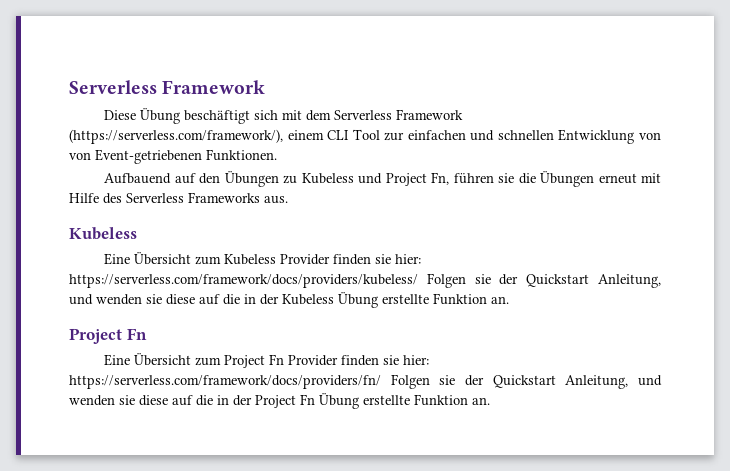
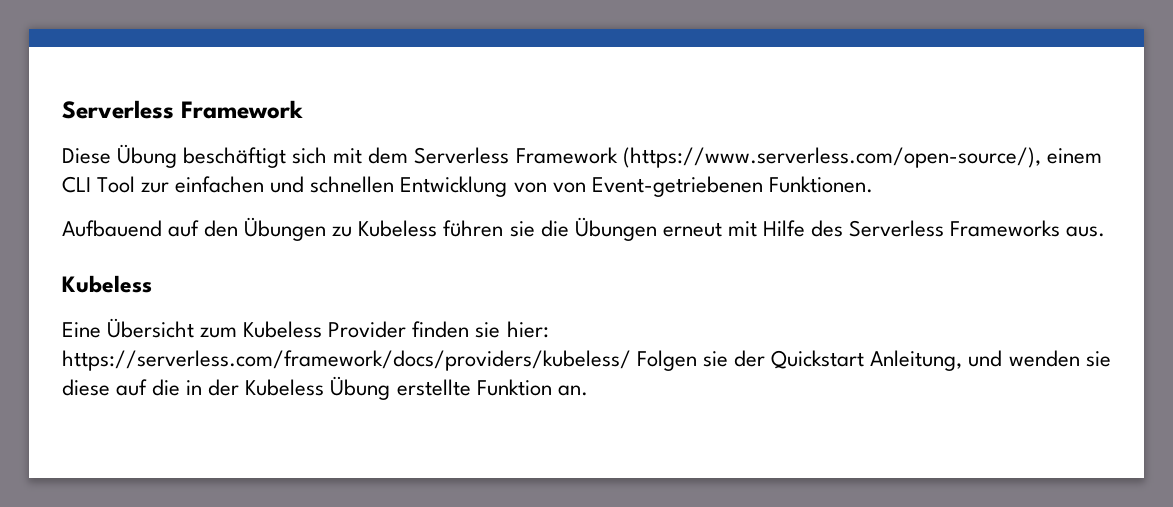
- Diese Übung beschäftigt sich mit dem Serverless Framework (https://serverless.com/framework/), einem CLI Tool zur einfachen und schnellen Entwicklung von von Event-getriebenen Funktionen.
+ Diese Übung beschäftigt sich mit dem Serverless Framework (https://www.serverless.com/open-source/), einem CLI Tool zur einfachen und schnellen Entwicklung von von Event-getriebenen Funktionen.
- Aufbauend auf den Übungen zu Kubeless und Project Fn, führen sie die Übungen erneut mit Hilfe des Serverless Frameworks aus.
+ Aufbauend auf den Übungen zu Kubeless führen sie die Übungen erneut mit Hilfe des Serverless Frameworks aus.
  Eine Übersicht zum Kubeless Provider finden sie hier: https://serverless.com/framework/docs/providers/kubeless/ Folgen sie der Quickstart Anleitung, und wenden sie diese auf die in der Kubeless Übung erstellte Funktion an.
- Project Fn
- Eine Übersicht zum Project Fn Provider finden sie hier: https://serverless.com/framework/docs/providers/fn/ Folgen sie der Quickstart Anleitung, und wenden sie diese auf die in der Project Fn Übung erstellte Funktion an.

